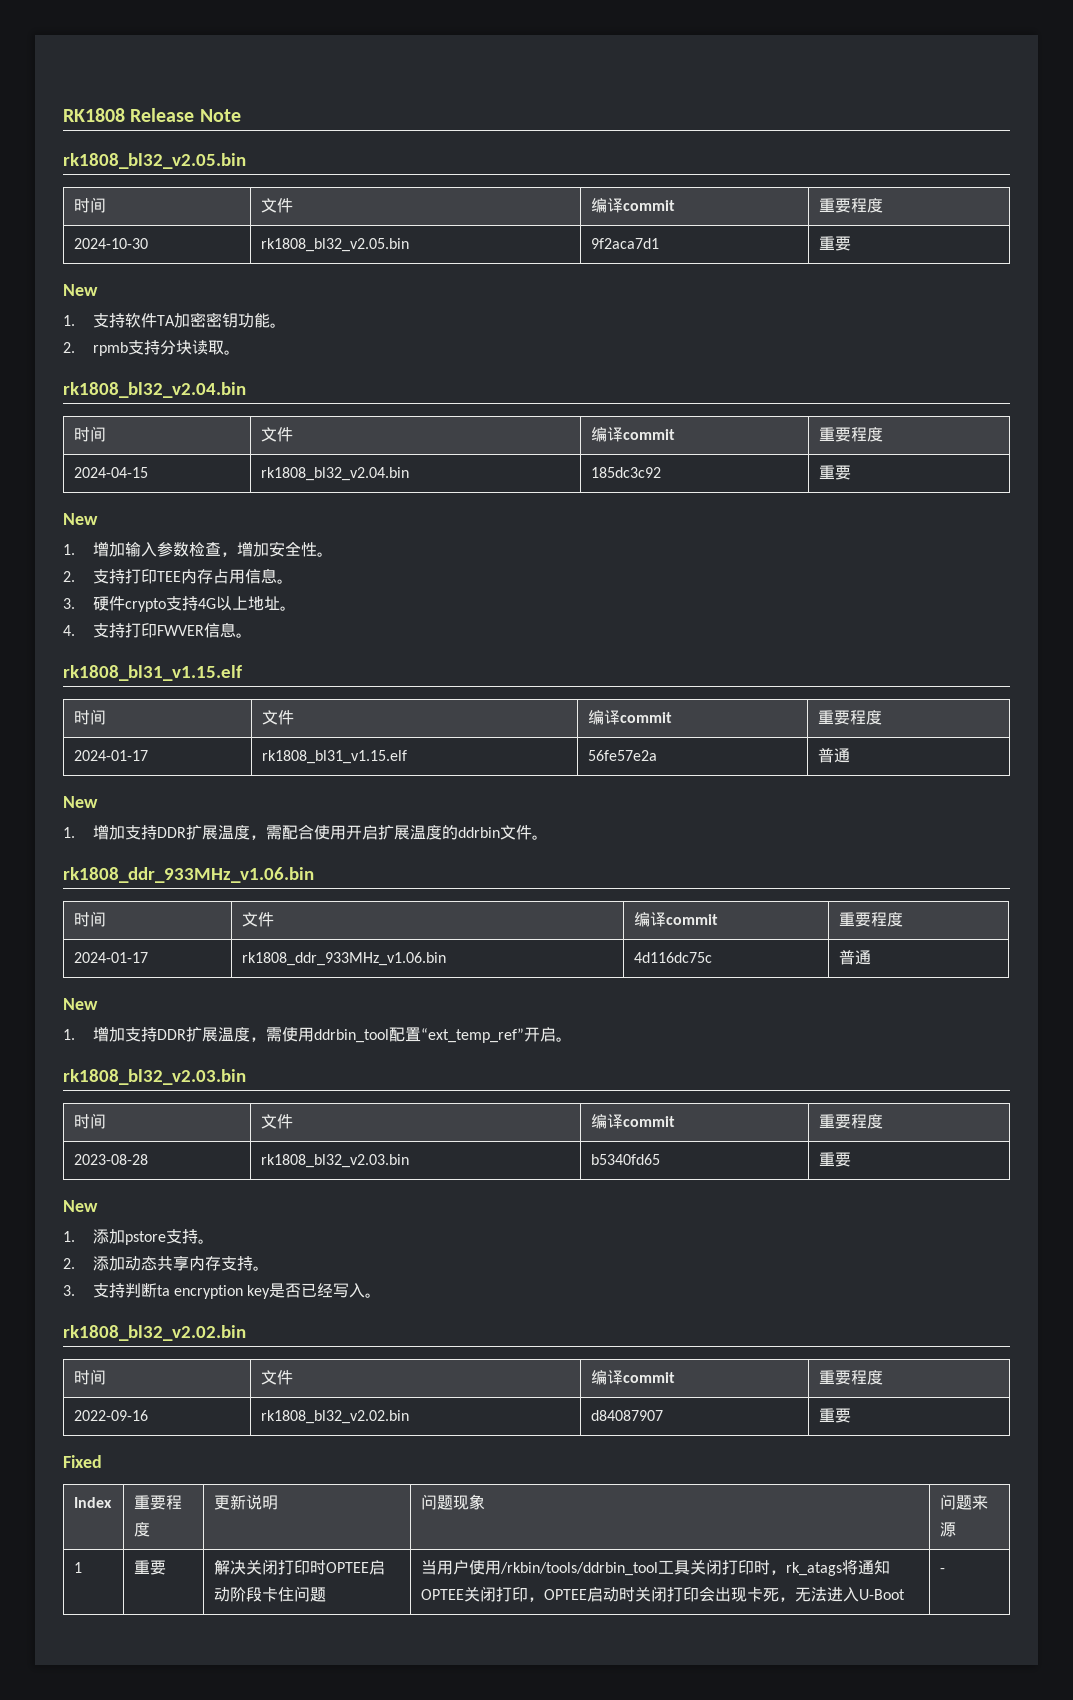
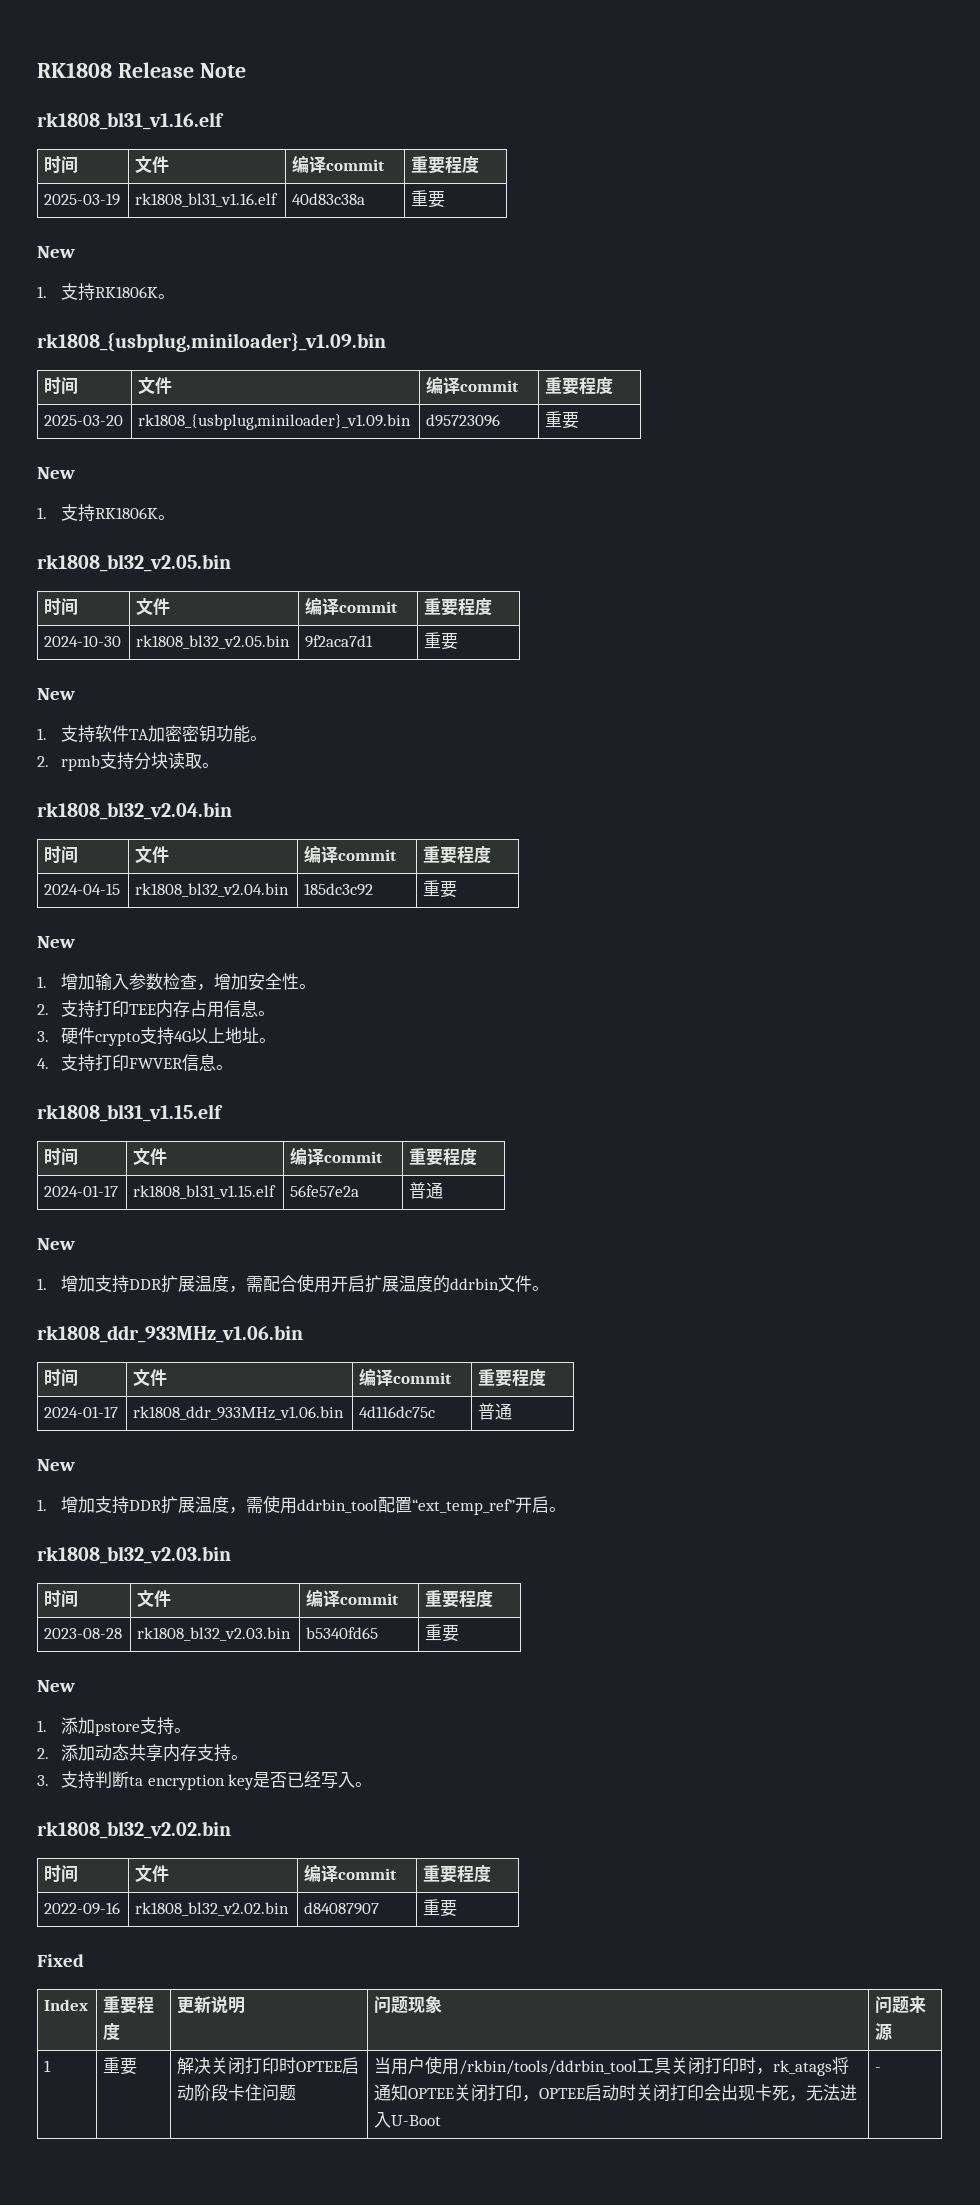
  RK1808 Release Note
+ rk1808_bl31_v1.16.elf
+ 时间 | 文件 | 编译commit | 重要程度
+ 2025-03-19 | rk1808_bl31_v1.16.elf | 40d83c38a | 重要
+ New
+ 1.支持RK1806K。
+ rk1808_{usbplug,miniloader}_v1.09.bin
+ 时间 | 文件 | 编译commit | 重要程度
+ 2025-03-20 | rk1808_{usbplug,miniloader}_v1.09.bin | d95723096 | 重要
+ New
+ 1.支持RK1806K。

